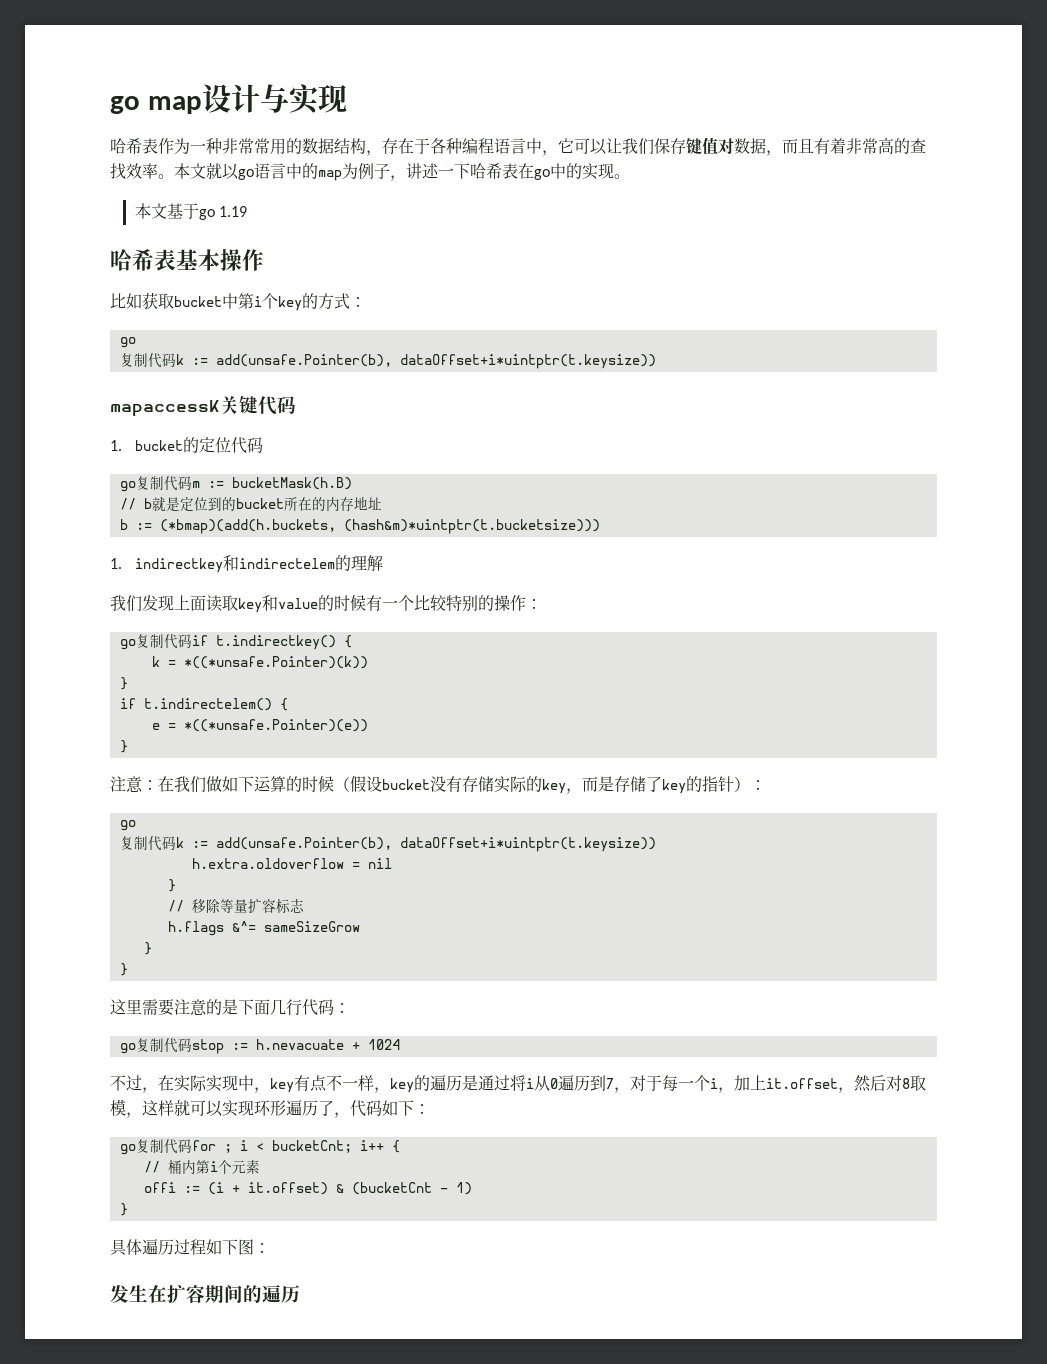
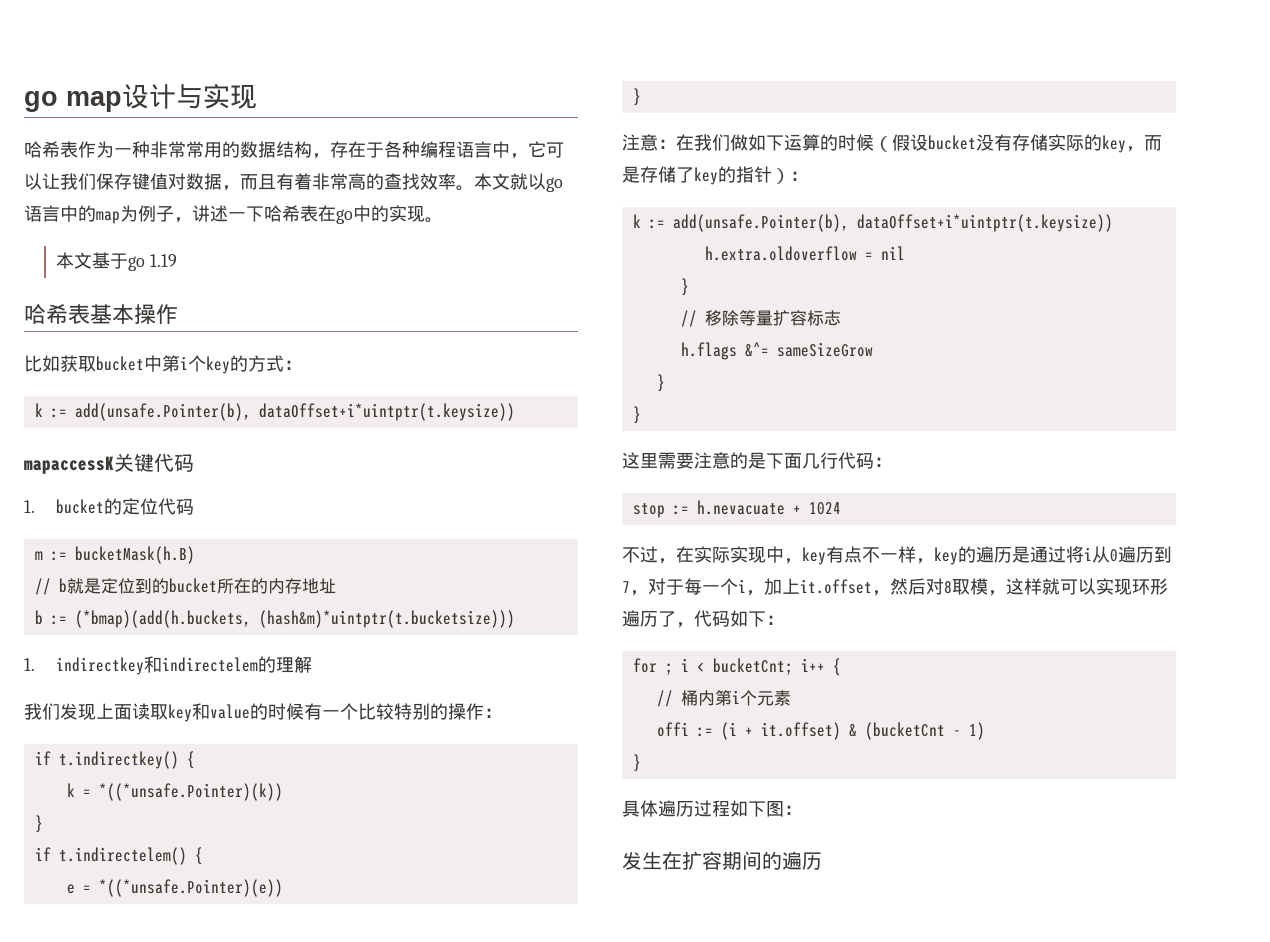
  比如获取bucket中第i个key的方式：
- go
- 复制代码k := add(unsafe.Pointer(b), dataOffset+i*uintptr(t.keysize))
+ k := add(unsafe.Pointer(b), dataOffset+i*uintptr(t.keysize))
- go复制代码m := bucketMask(h.B)
+ m := bucketMask(h.B)
- go复制代码if t.indirectkey() {
+ if t.indirectkey() {
  注意：在我们做如下运算的时候（假设bucket没有存储实际的key，而是存储了key的指针）：
- go
- 复制代码k := add(unsafe.Pointer(b), dataOffset+i*uintptr(t.keysize))
+ k := add(unsafe.Pointer(b), dataOffset+i*uintptr(t.keysize))
- go复制代码stop := h.nevacuate + 1024
+ stop := h.nevacuate + 1024
- go复制代码for ; i < bucketCnt; i++ {
+ for ; i < bucketCnt; i++ {

